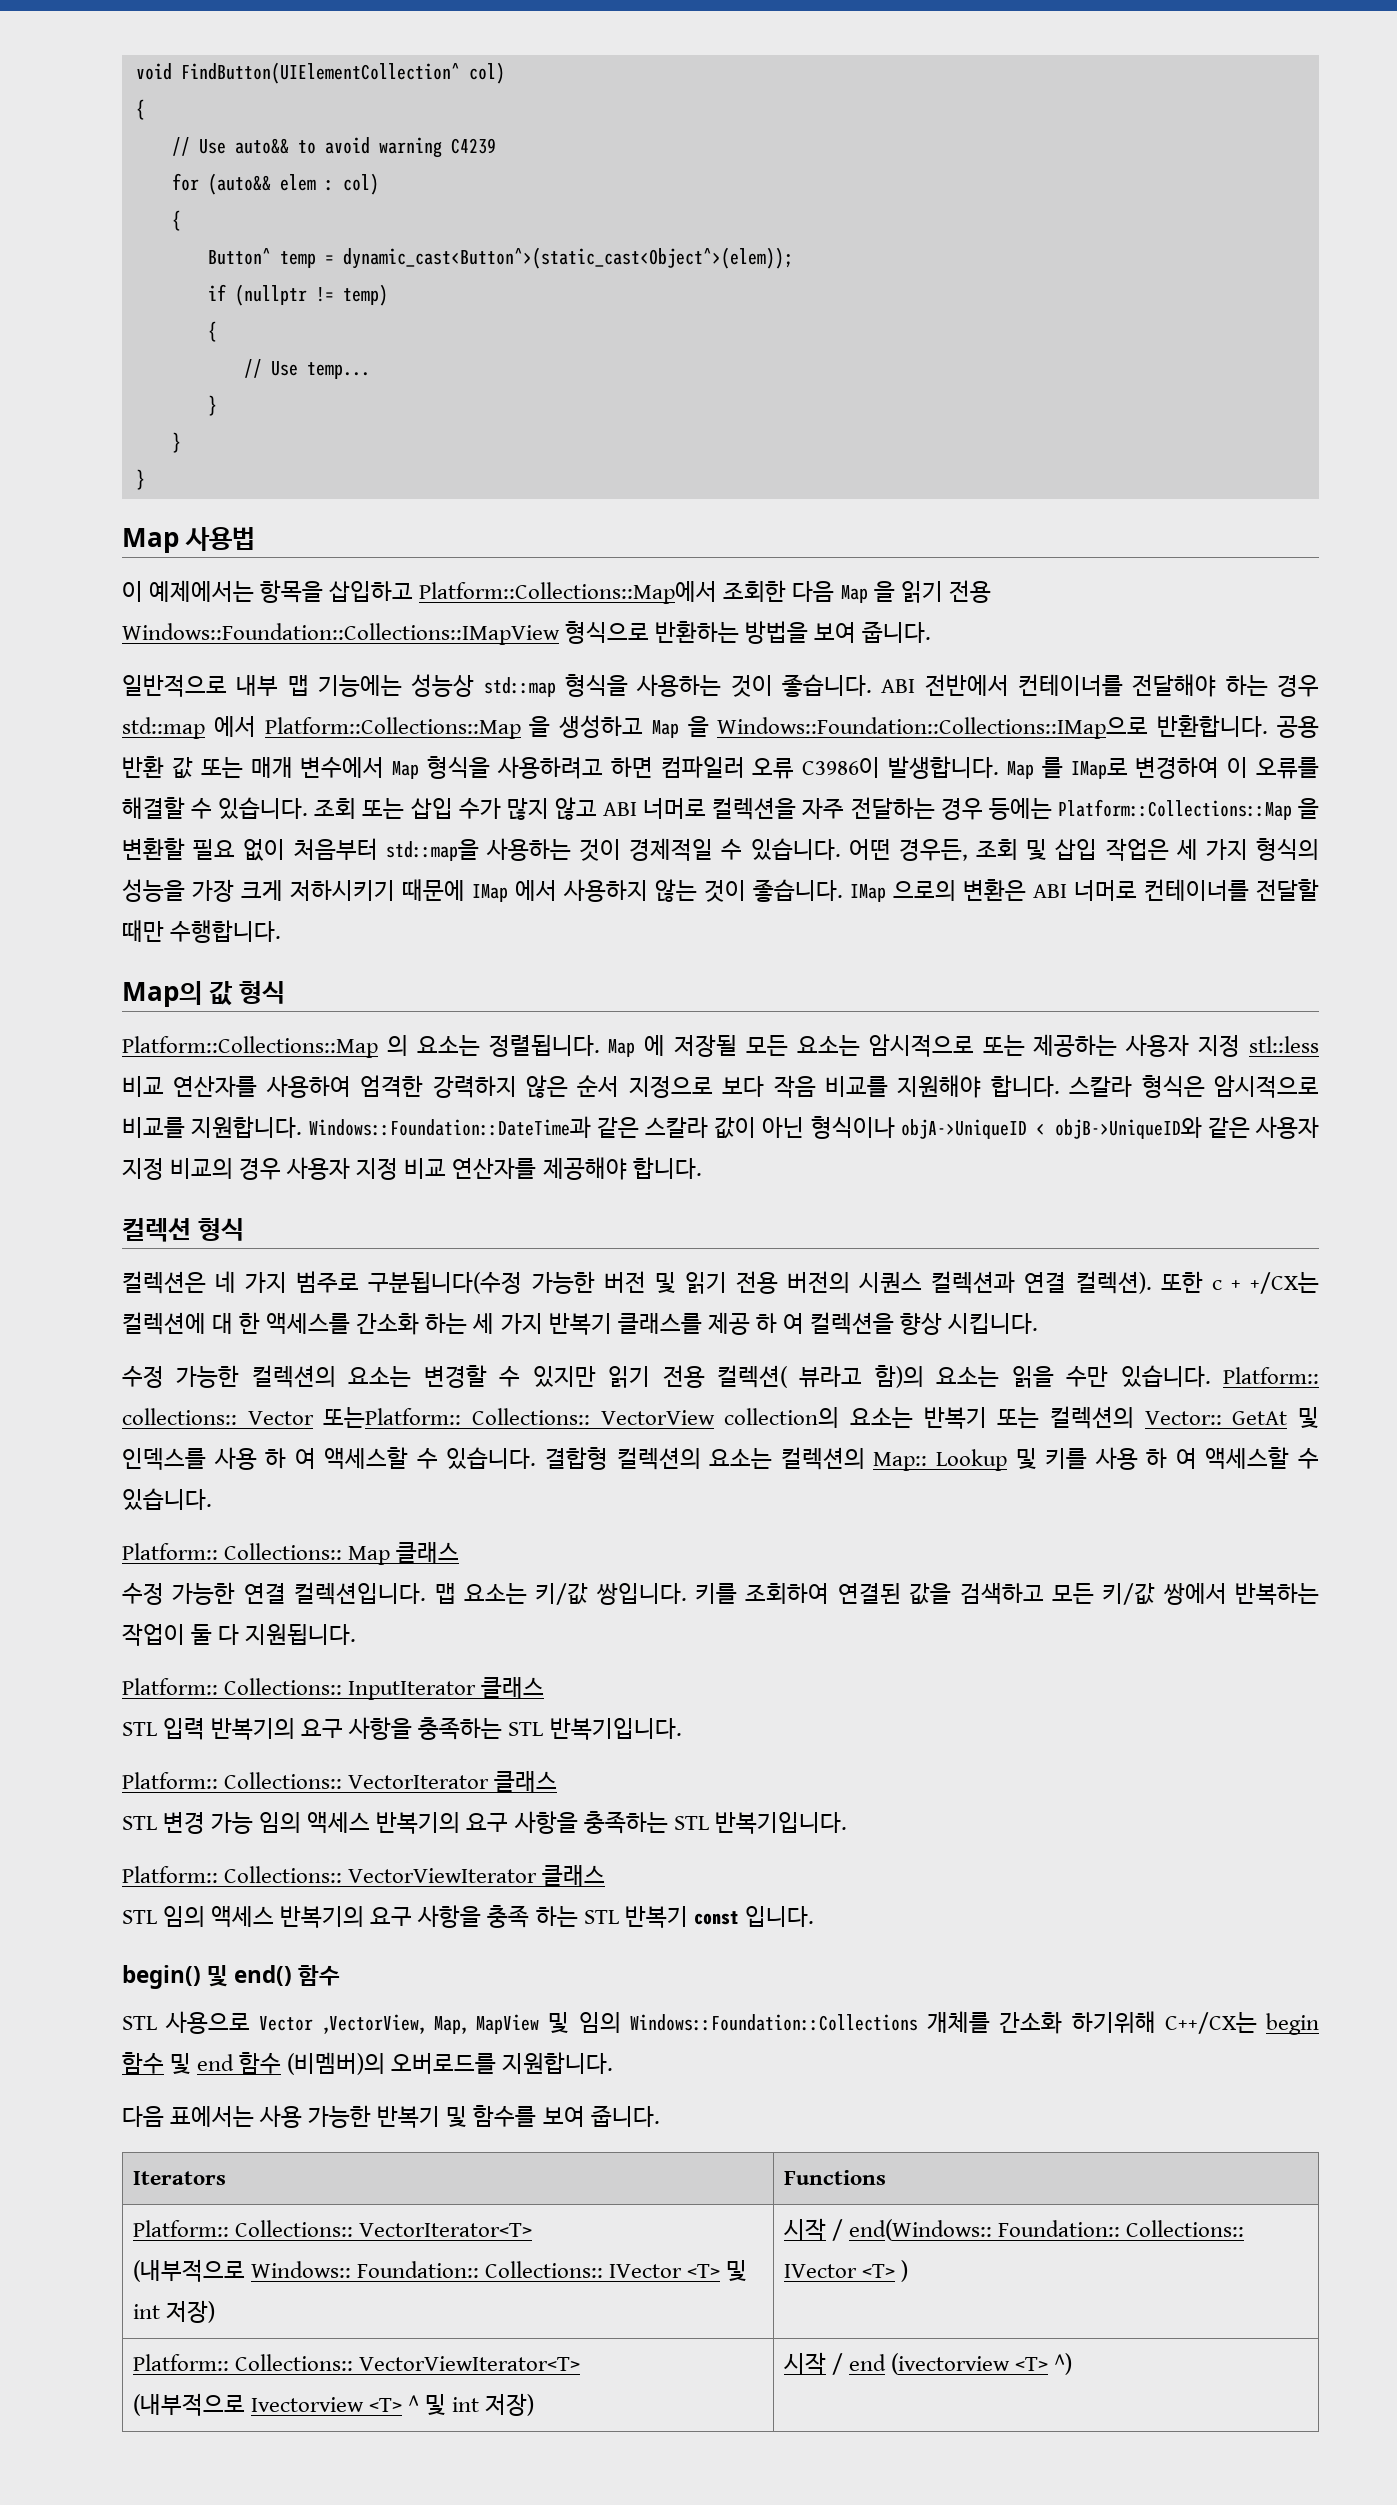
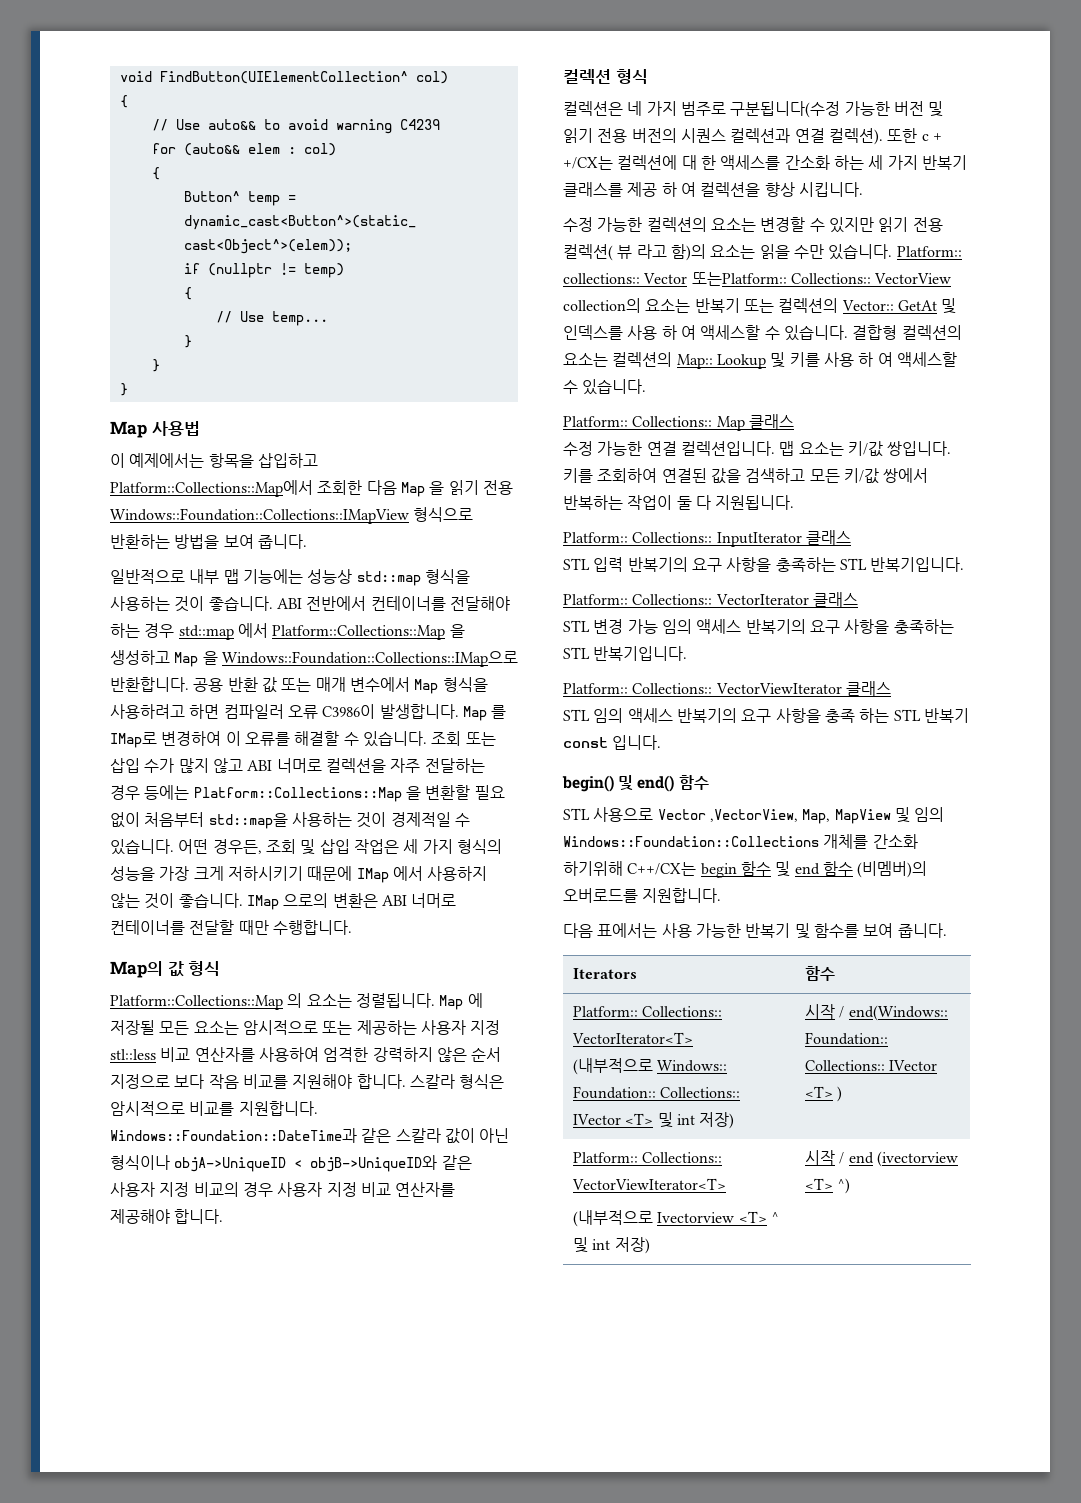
- 수정 가능한 컬렉션의 요소는 변경할 수 있지만 읽기 전용 컬렉션( 뷰라고 함)의 요소는 읽을 수만 있습니다.
+ 수정 가능한 컬렉션의 요소는 변경할 수 있지만 읽기 전용 컬렉션( 뷰 라고 함)의 요소는 읽을 수만 있습니다.
- Iterators | Functions
+ Iterators | 함수

